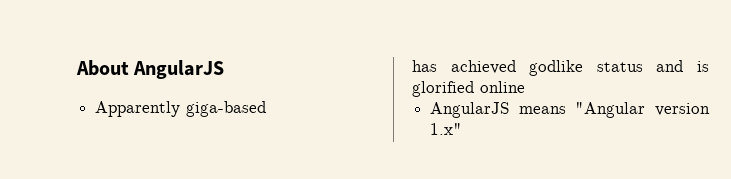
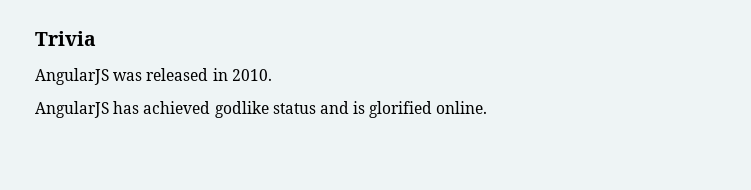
- About AngularJS
- Apparently giga-based
- has achieved godlike status and is glorified online
- AngularJS means "Angular version 1.x"
+ Trivia
+ AngularJS was released in 2010.
+ AngularJS has achieved godlike status and is glorified online.

